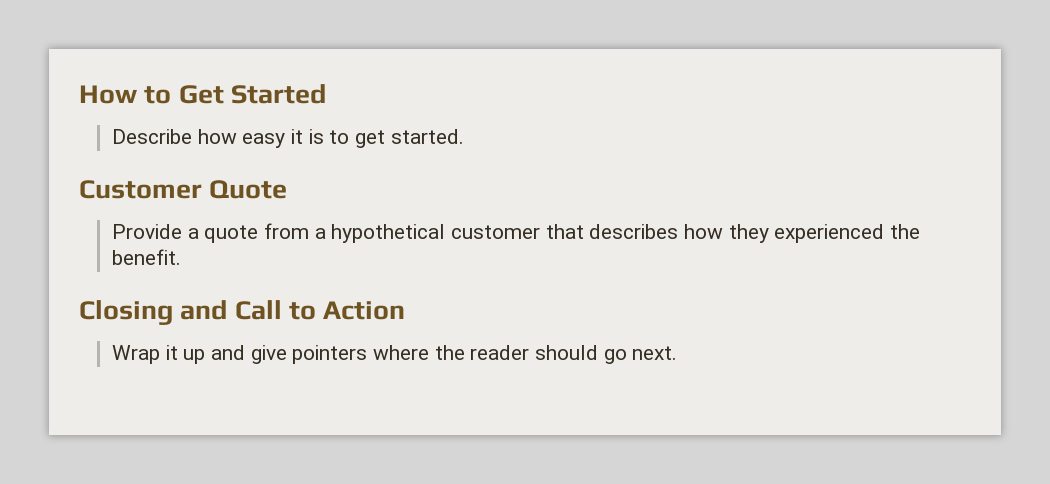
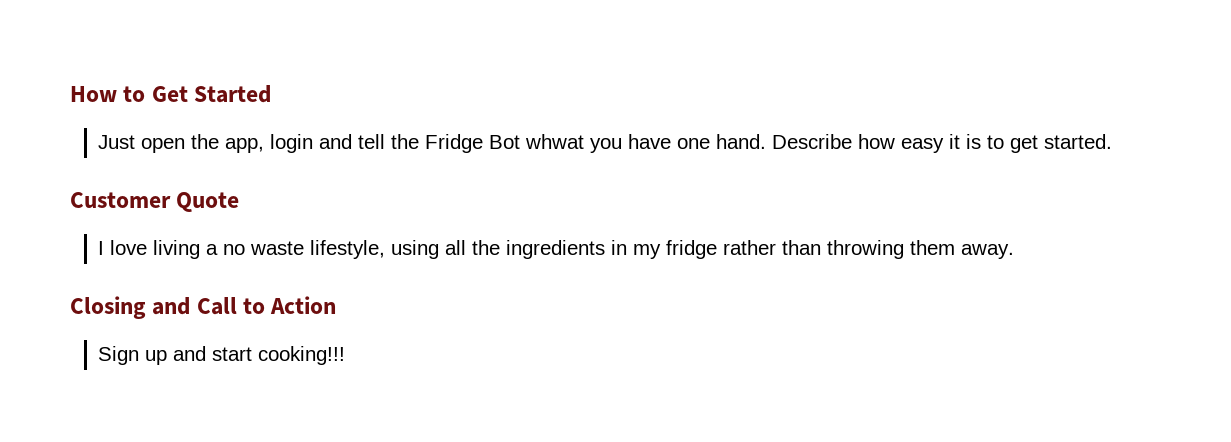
+ Just open the app, login and tell the Fridge Bot whwat you have one hand.
- Provide a quote from a hypothetical customer that describes how they experienced the benefit.
+ I love living a no waste lifestyle, using all the ingredients in my fridge rather than throwing them away.
- Wrap it up and give pointers where the reader should go next.
+ Sign up and start cooking!!!

